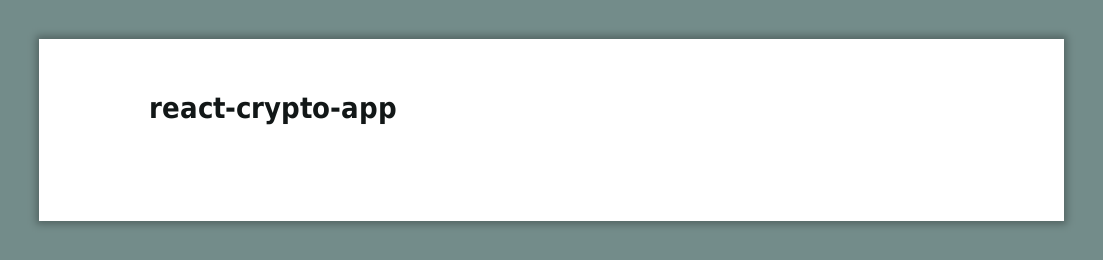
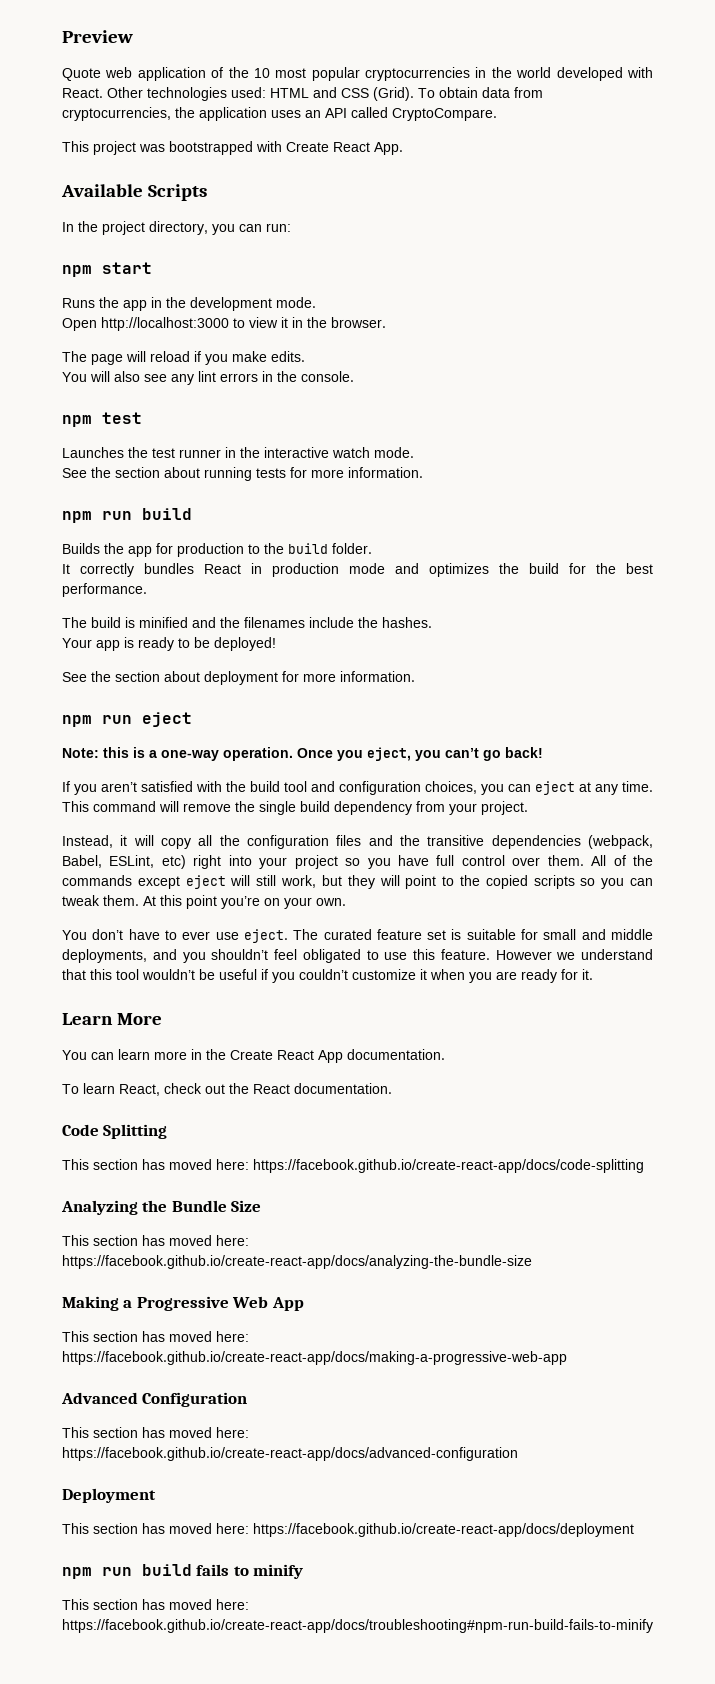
- react-crypto-app
+ Preview
+ Quote web application of the 10 most popular cryptocurrencies in the world developed with React. Other technologies used: HTML and CSS (Grid). To obtain data from cryptocurrencies, the application uses an API called CryptoCompare.
+ This project was bootstrapped with Create React App.
+ Available Scripts
+ In the project directory, you can run:
+ npm start
+ Runs the app in the development mode.
+ Open http://localhost:3000 to view it in the browser.
+ The page will reload if you make edits.
+ You will also see any lint errors in the console.
+ npm test
+ Launches the test runner in the interactive watch mode.
+ See the section about running tests for more information.
+ npm run build
+ Builds the app for production to the build folder.
+ It correctly bundles React in production mode and optimizes the build for the best performance.
+ The build is minified and the filenames include the hashes.
+ Your app is ready to be deployed!
+ See the section about deployment for more information.
+ npm run eject
+ Note: this is a one-way operation. Once you eject, you can’t go back!
+ If you aren’t satisfied with the build tool and configuration choices, you can eject at any time. This command will remove the single build dependency from your project.
+ Instead, it will copy all the configuration files and the transitive dependencies (webpack, Babel, ESLint, etc) right into your project so you have full control over them. All of the commands except eject will still work, but they will point to the copied scripts so you can tweak them. At this point you’re on your own.
+ You don’t have to ever use eject. The curated feature set is suitable for small and middle deployments, and you shouldn’t feel obligated to use this feature. However we understand that this tool wouldn’t be useful if you couldn’t customize it when you are ready for it.
+ Learn More
+ You can learn more in the Create React App documentation.
+ To learn React, check out the React documentation.
+ Code Splitting
+ This section has moved here: https://facebook.github.io/create-react-app/docs/code-splitting
+ Analyzing the Bundle Size
+ This section has moved here: https://facebook.github.io/create-react-app/docs/analyzing-the-bundle-size
+ Making a Progressive Web App
+ This section has moved here: https://facebook.github.io/create-react-app/docs/making-a-progressive-web-app
+ Advanced Configuration
+ This section has moved here: https://facebook.github.io/create-react-app/docs/advanced-configuration
+ Deployment
+ This section has moved here: https://facebook.github.io/create-react-app/docs/deployment
+ npm run build fails to minify
+ This section has moved here: https://facebook.github.io/create-react-app/docs/troubleshooting#npm-run-build-fails-to-minify

